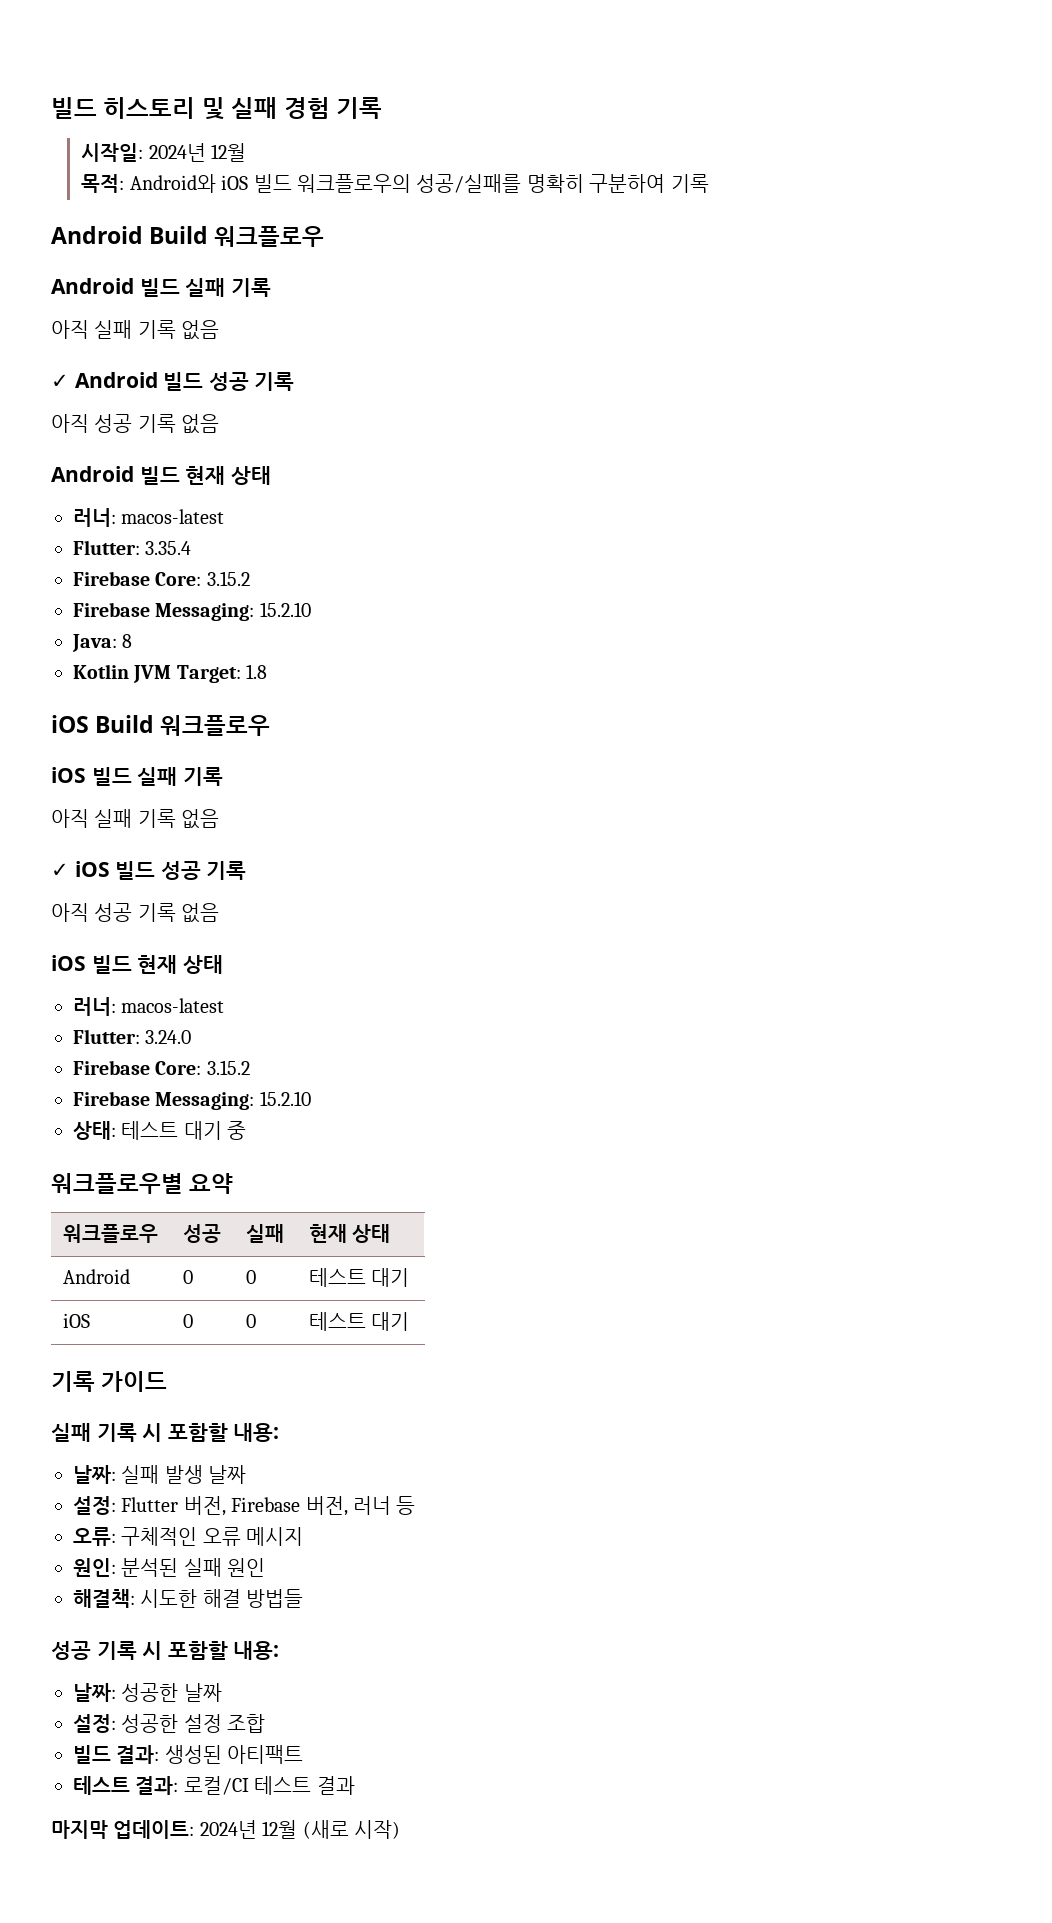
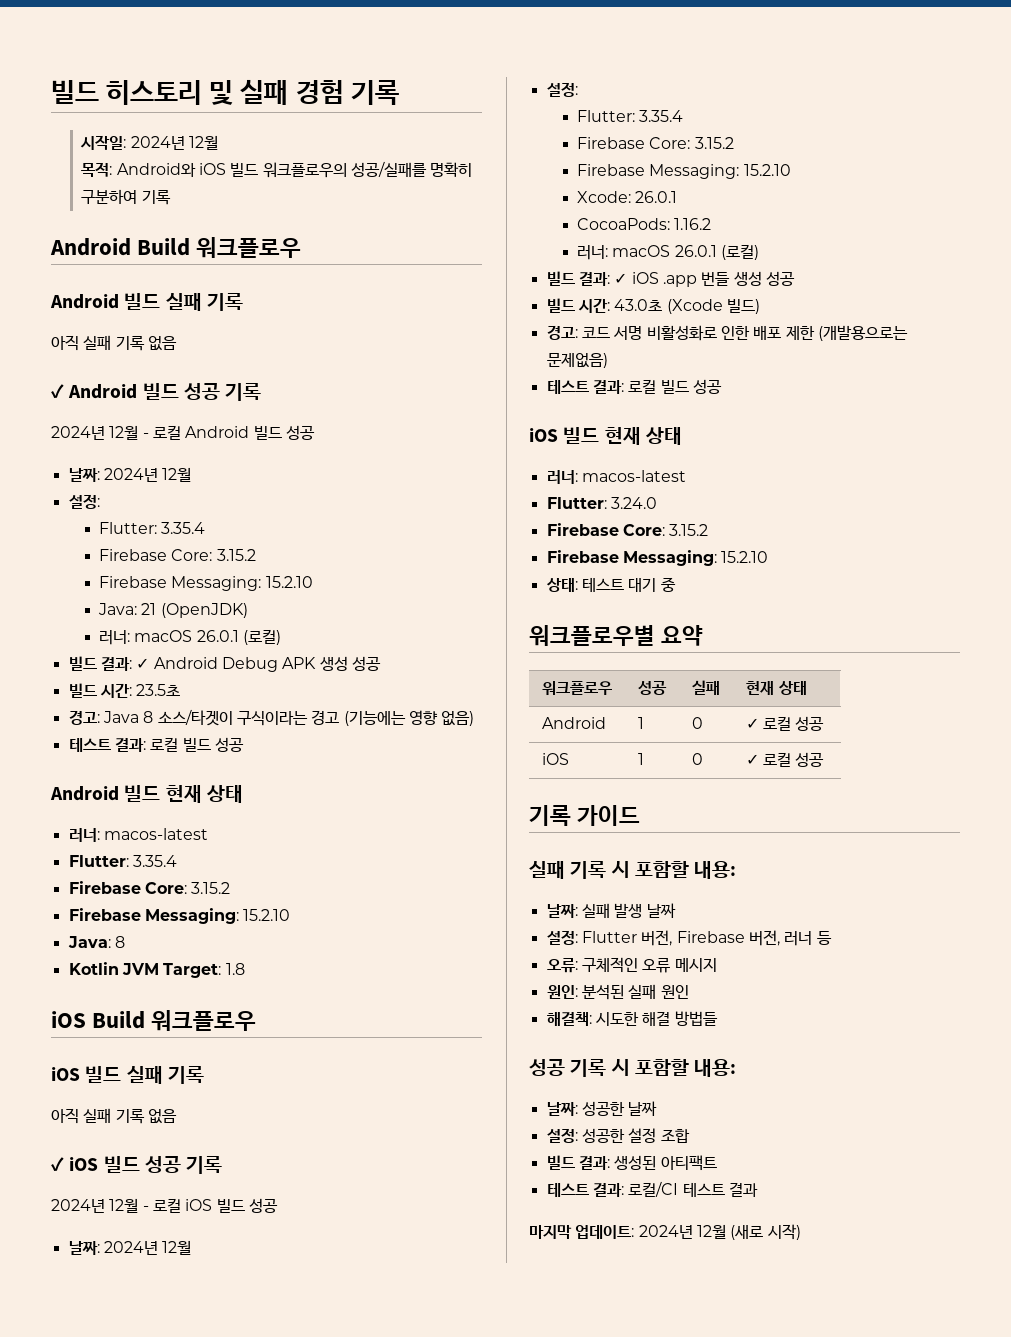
  ✓ Android 빌드 성공 기록
- 아직 성공 기록 없음
+ 2024년 12월 - 로컬 Android 빌드 성공
+ 날짜: 2024년 12월
+ 설정:
+ Flutter: 3.35.4
+ Firebase Core: 3.15.2
+ Firebase Messaging: 15.2.10
+ Java: 21 (OpenJDK)
+ 러너: macOS 26.0.1 (로컬)
+ 빌드 결과: ✓ Android Debug APK 생성 성공
+ 빌드 시간: 23.5초
+ 경고: Java 8 소스/타겟이 구식이라는 경고 (기능에는 영향 없음)
+ 테스트 결과: 로컬 빌드 성공
  ✓ iOS 빌드 성공 기록
- 아직 성공 기록 없음
+ 2024년 12월 - 로컬 iOS 빌드 성공
+ 날짜: 2024년 12월
+ 설정:
+ Flutter: 3.35.4
+ Firebase Core: 3.15.2
+ Firebase Messaging: 15.2.10
+ Xcode: 26.0.1
+ CocoaPods: 1.16.2
+ 러너: macOS 26.0.1 (로컬)
+ 빌드 결과: ✓ iOS .app 번들 생성 성공
+ 빌드 시간: 43.0초 (Xcode 빌드)
+ 경고: 코드 서명 비활성화로 인한 배포 제한 (개발용으로는 문제없음)
+ 테스트 결과: 로컬 빌드 성공
- Android | 0 | 0 | 테스트 대기
+ Android | 1 | 0 | ✓ 로컬 성공
- iOS | 0 | 0 | 테스트 대기
+ iOS | 1 | 0 | ✓ 로컬 성공

